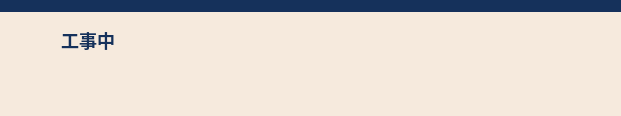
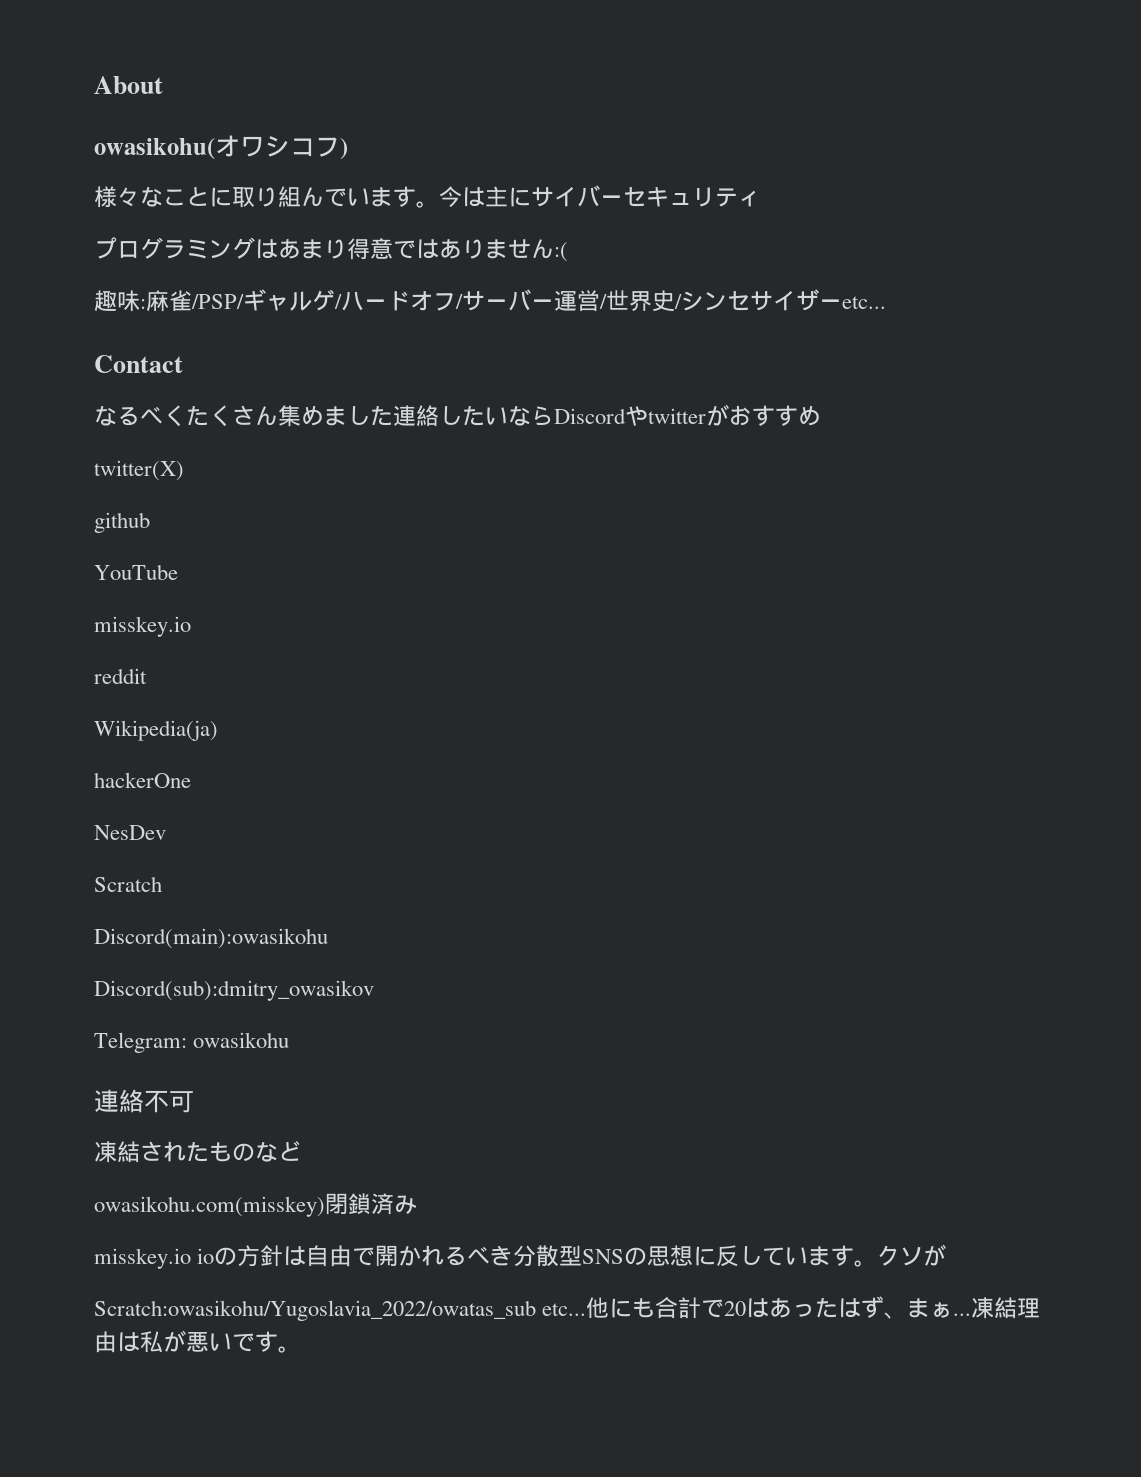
- 工事中
+ About
+ owasikohu(オワシコフ)
+ 様々なことに取り組んでいます。今は主にサイバーセキュリティ
+ プログラミングはあまり得意ではありません:(
+ 趣味:麻雀/PSP/ギャルゲ/ハードオフ/サーバー運営/世界史/シンセサイザーetc...
+ Contact
+ なるべくたくさん集めました連絡したいならDiscordやtwitterがおすすめ
+ twitter(X)
+ github
+ YouTube
+ misskey.io
+ reddit
+ Wikipedia(ja)
+ hackerOne
+ NesDev
+ Scratch
+ Discord(main):owasikohu
+ Discord(sub):dmitry_owasikov
+ Telegram: owasikohu
+ 連絡不可
+ 凍結されたものなど
+ owasikohu.com(misskey)閉鎖済み
+ misskey.io ioの方針は自由で開かれるべき分散型SNSの思想に反しています。クソが
+ Scratch:owasikohu/Yugoslavia_2022/owatas_sub etc...他にも合計で20はあったはず、まぁ...凍結理由は私が悪いです。

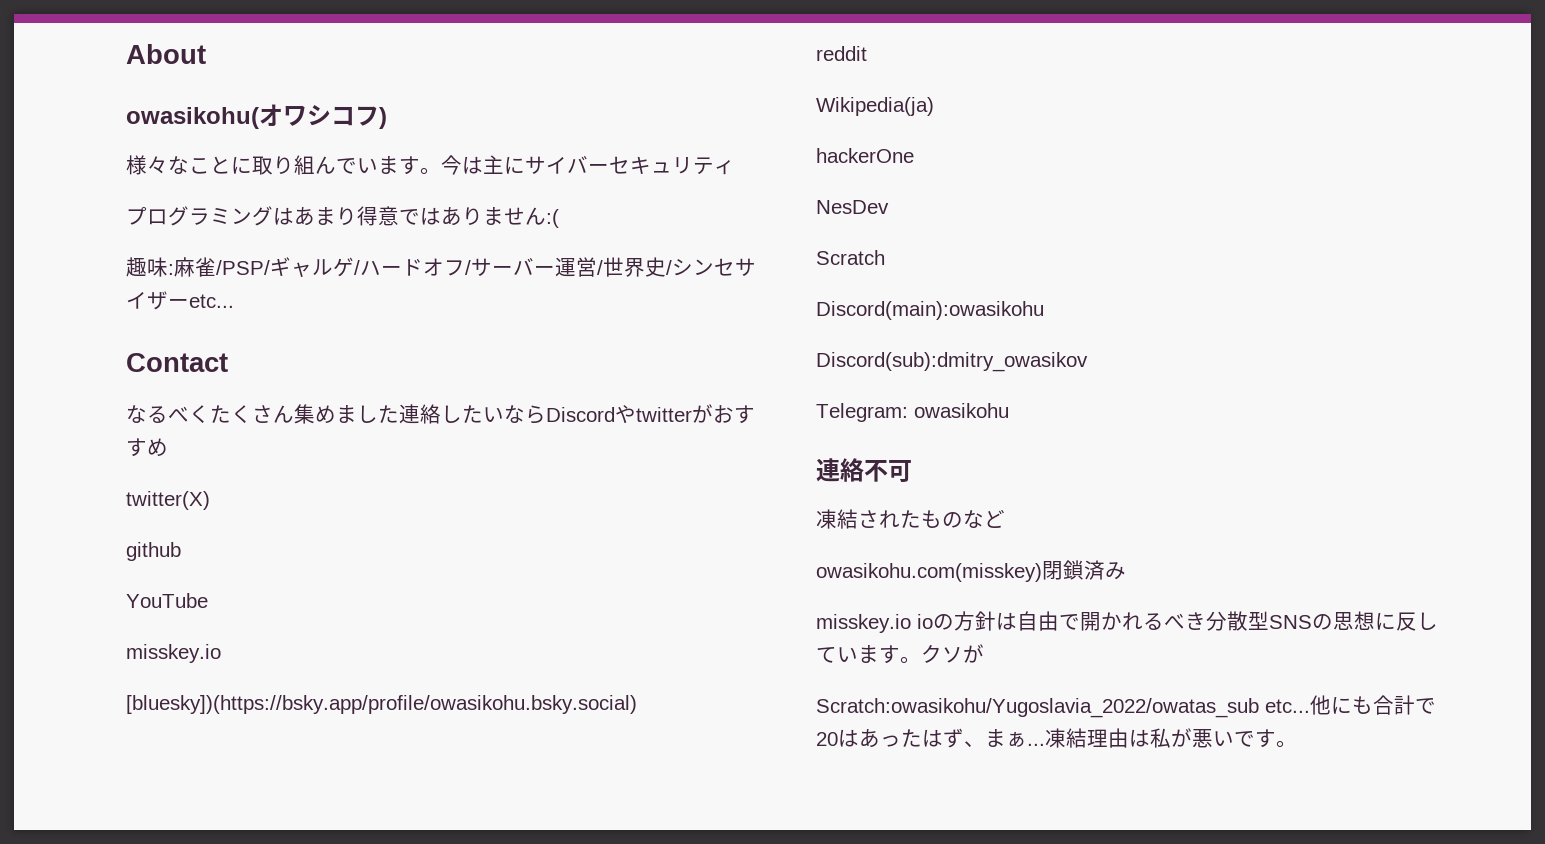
+ [bluesky])(https://bsky.app/profile/owasikohu.bsky.social)

